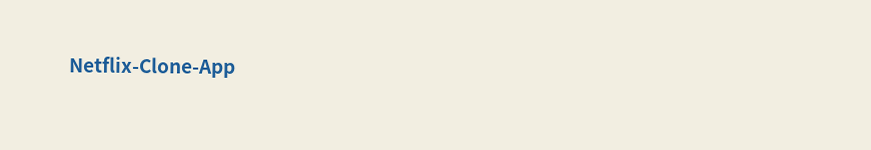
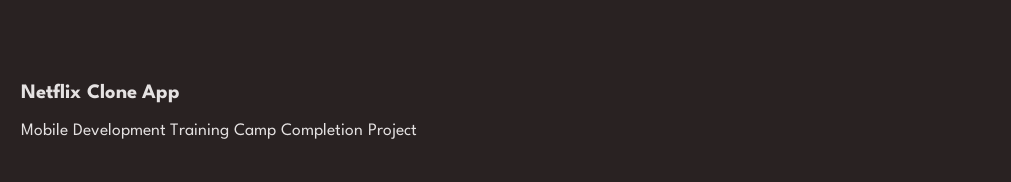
- Netflix-Clone-App
+ Netflix Clone App
+ Mobile Development Training Camp Completion Project

